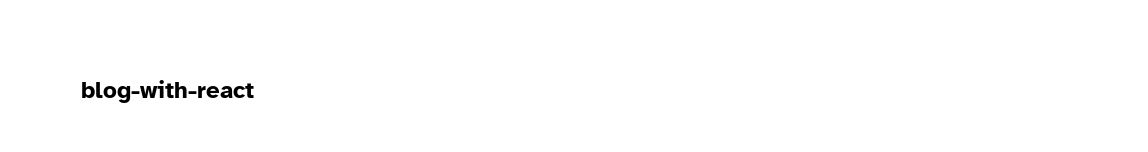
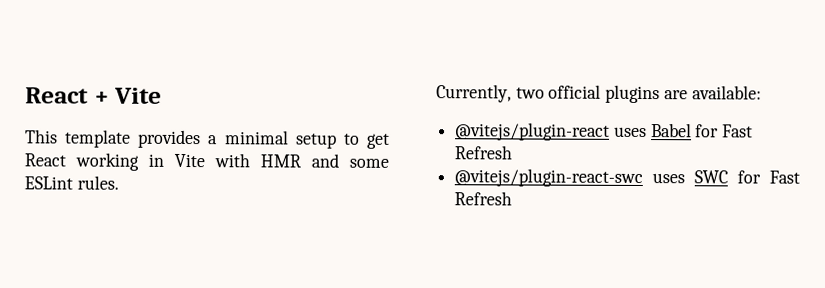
- blog-with-react
+ React + Vite
+ This template provides a minimal setup to get React working in Vite with HMR and some ESLint rules.
+ Currently, two official plugins are available:
+ @vitejs/plugin-react uses Babel for Fast Refresh
+ @vitejs/plugin-react-swc uses SWC for Fast Refresh

